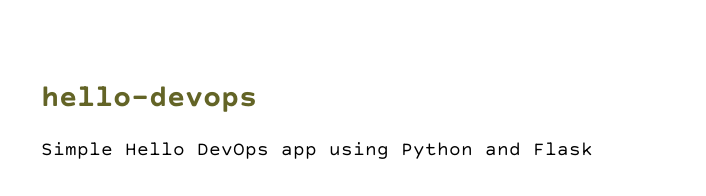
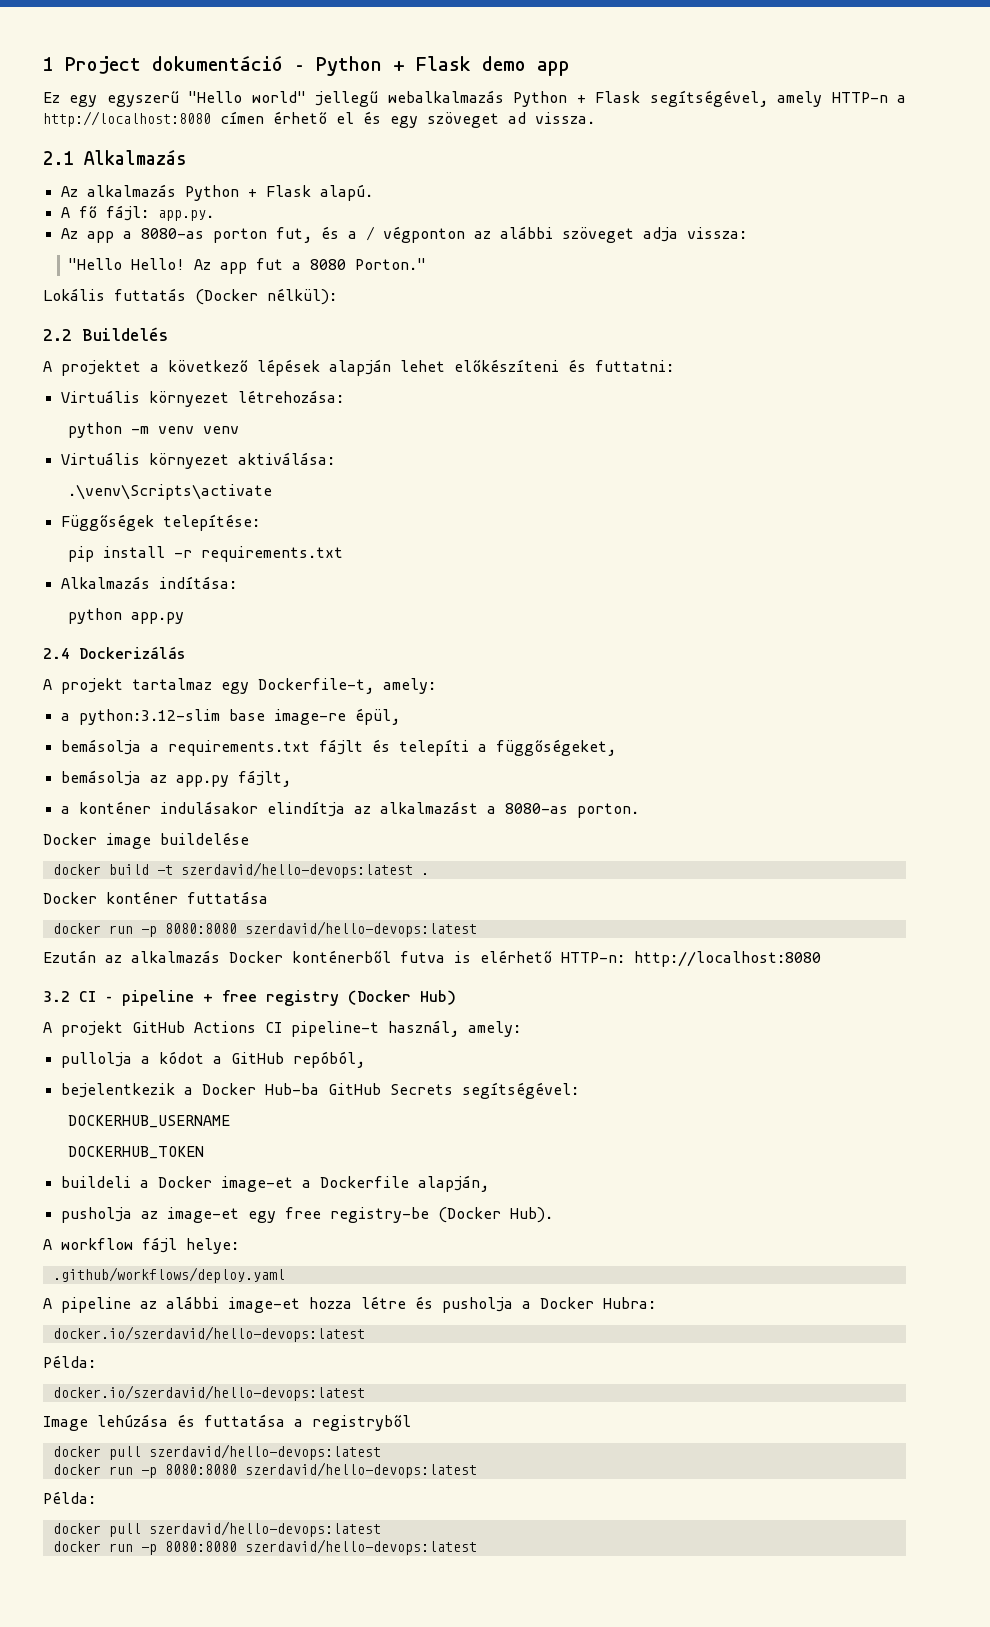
- hello-devops
- Simple Hello DevOps app using Python and Flask
+ 1 Project dokumentáció – Python + Flask demo app
+ Ez egy egyszerű "Hello world" jellegű webalkalmazás Python + Flask segítségével, amely HTTP-n a http://localhost:8080 címen érhető el és egy szöveget ad vissza.
+ 2.1 Alkalmazás
+ Az alkalmazás Python + Flask alapú.
+ A fő fájl: app.py.
+ Az app a 8080-as porton fut, és a / végponton az alábbi szöveget adja vissza:
+ "Hello Hello! Az app fut a 8080 Porton."
+ Lokális futtatás (Docker nélkül):
+ 2.2 Buildelés
+ A projektet a következő lépések alapján lehet előkészíteni és futtatni:
+ Virtuális környezet létrehozása:
+ python -m venv venv
+ Virtuális környezet aktiválása:
+ .\venv\Scripts\activate
+ Függőségek telepítése:
+ pip install -r requirements.txt
+ Alkalmazás indítása:
+ python app.py
+ 2.4 Dockerizálás
+ A projekt tartalmaz egy Dockerfile-t, amely:
+ a python:3.12-slim base image-re épül,
+ bemásolja a requirements.txt fájlt és telepíti a függőségeket,
+ bemásolja az app.py fájlt,
+ a konténer indulásakor elindítja az alkalmazást a 8080-as porton.
+ Docker image buildelése
+ docker build -t szerdavid/hello-devops:latest .
+ Docker konténer futtatása
+ docker run -p 8080:8080 szerdavid/hello-devops:latest
+ Ezután az alkalmazás Docker konténerből futva is elérhető HTTP-n: http://localhost:8080
+ 3.2 CI – pipeline + free registry (Docker Hub)
+ A projekt GitHub Actions CI pipeline-t használ, amely:
+ pullolja a kódot a GitHub repóból,
+ bejelentkezik a Docker Hub-ba GitHub Secrets segítségével:
+ DOCKERHUB_USERNAME
+ DOCKERHUB_TOKEN
+ buildeli a Docker image-et a Dockerfile alapján,
+ pusholja az image-et egy free registry-be (Docker Hub).
+ A workflow fájl helye:
+ .github/workflows/deploy.yaml
+ A pipeline az alábbi image-et hozza létre és pusholja a Docker Hubra:
+ docker.io/szerdavid/hello-devops:latest
+ Példa:
+ docker.io/szerdavid/hello-devops:latest
+ Image lehúzása és futtatása a registryből
+ docker pull szerdavid/hello-devops:latest
+ docker run -p 8080:8080 szerdavid/hello-devops:latest
+ Példa:
+ docker pull szerdavid/hello-devops:latest
+ docker run -p 8080:8080 szerdavid/hello-devops:latest

